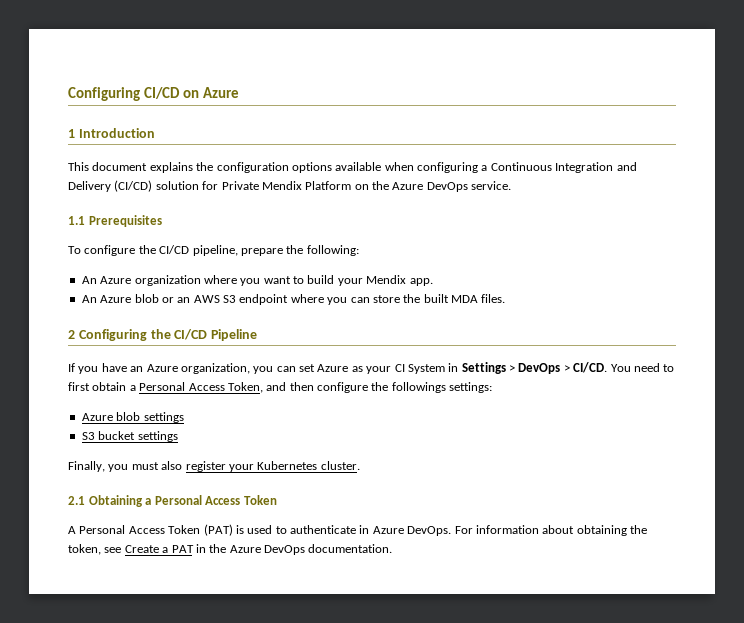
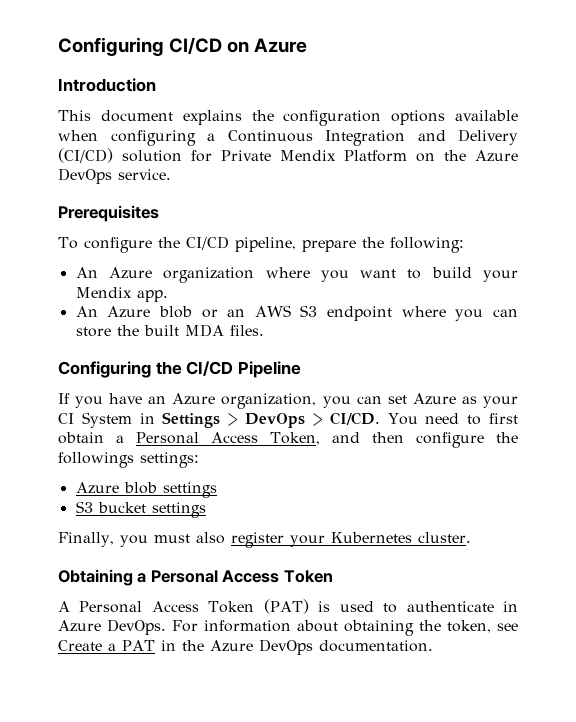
- 1 Introduction
+ Introduction
- 1.1 Prerequisites
+ Prerequisites
- 2 Configuring the CI/CD Pipeline
+ Configuring the CI/CD Pipeline
- 2.1 Obtaining a Personal Access Token
+ Obtaining a Personal Access Token

